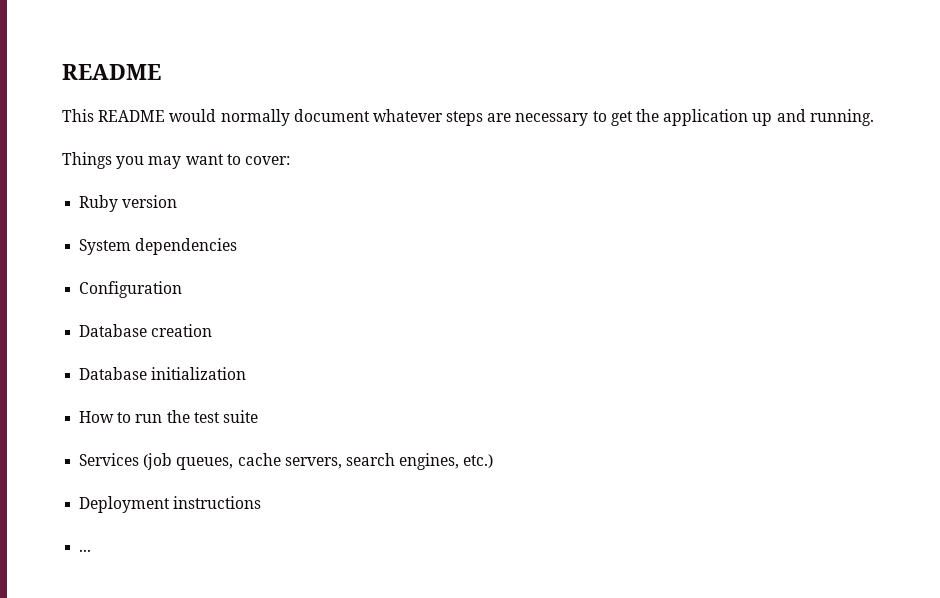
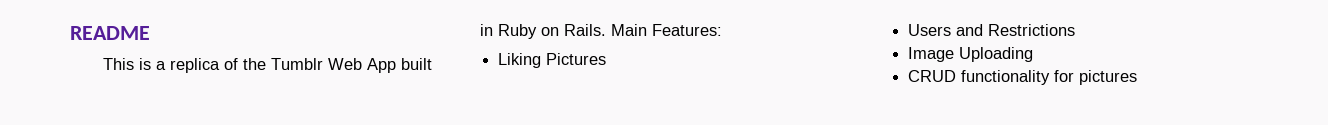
- This README would normally document whatever steps are necessary to get the application up and running.
- Things you may want to cover:
- Ruby version
- System dependencies
- Configuration
- Database creation
- Database initialization
- How to run the test suite
- Services (job queues, cache servers, search engines, etc.)
- Deployment instructions
- ...
+ This is a replica of the Tumblr Web App built in Ruby on Rails. Main Features:
+ Liking Pictures
+ Users and Restrictions
+ Image Uploading
+ CRUD functionality for pictures

